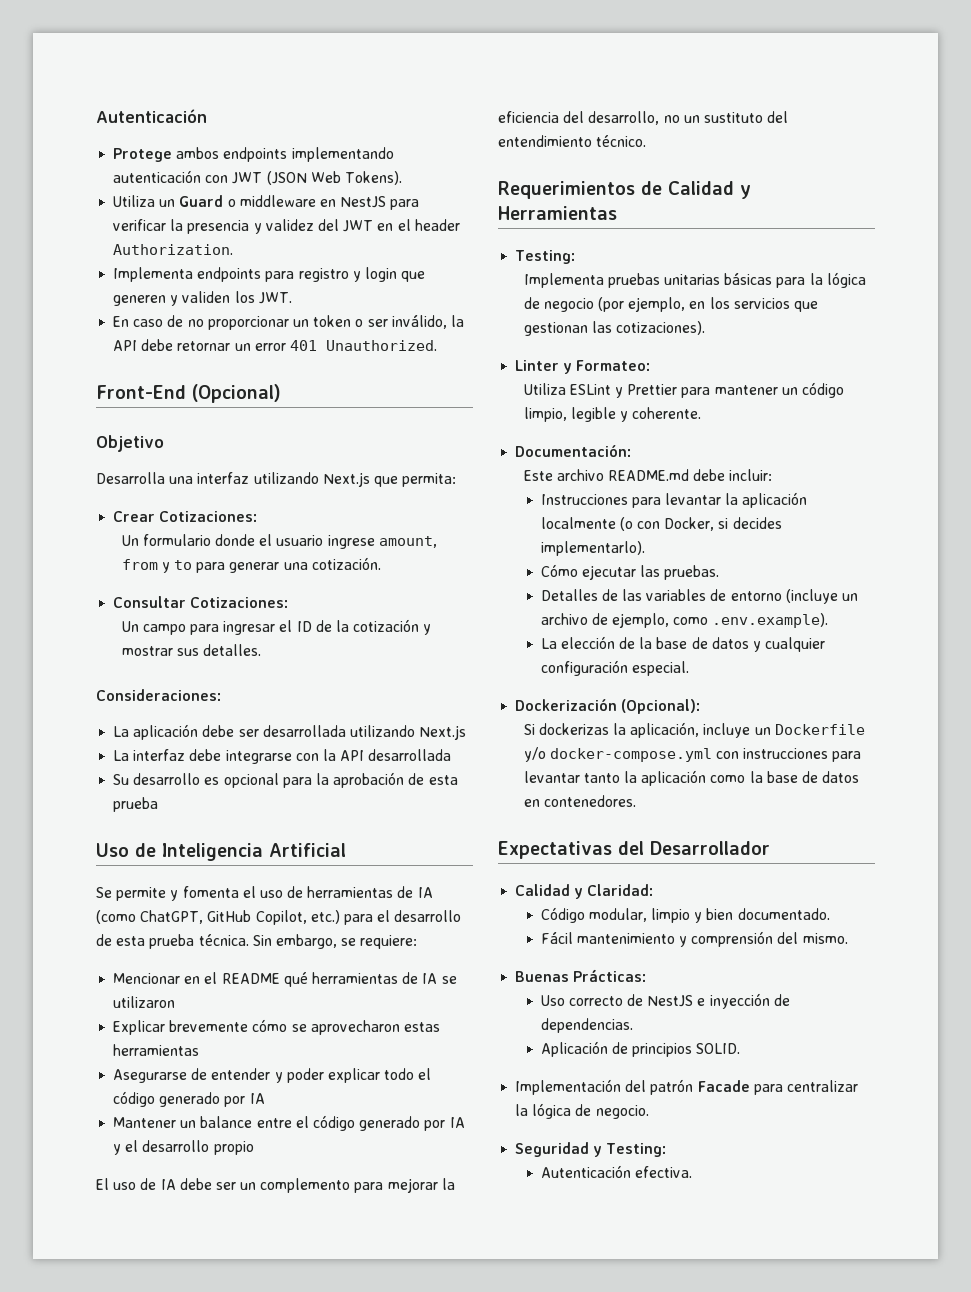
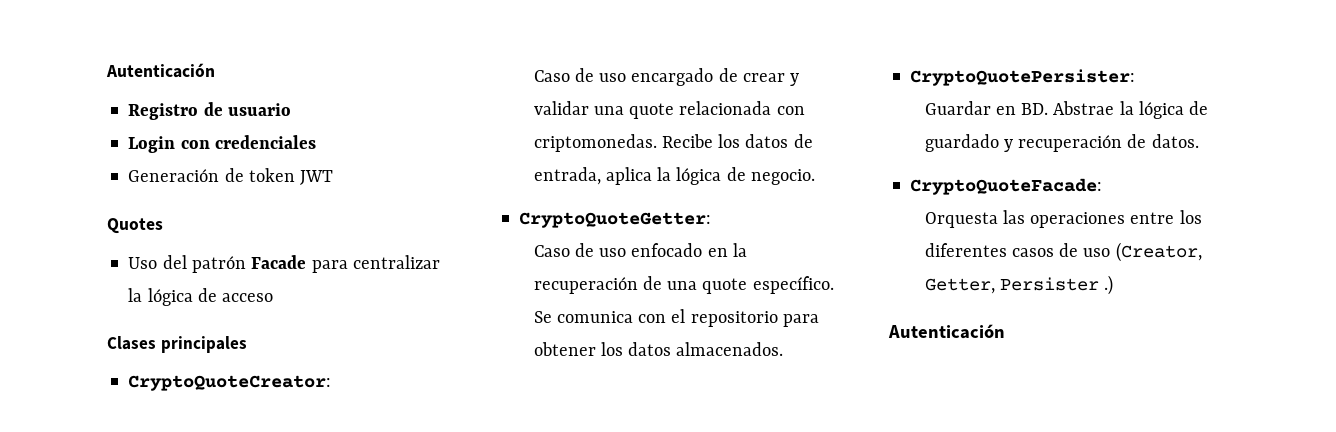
- Protege ambos endpoints implementando autenticación con JWT (JSON Web Tokens).
- Utiliza un Guard o middleware en NestJS para verificar la presencia y validez del JWT en el header Authorization.
- Implementa endpoints para registro y login que generen y validen los JWT.
- En caso de no proporcionar un token o ser inválido, la API debe retornar un error 401 Unauthorized.
- Front-End (Opcional)
- Objetivo
- Desarrolla una interfaz utilizando Next.js que permita:
- Crear Cotizaciones:
- Un formulario donde el usuario ingrese amount, from y to para generar una cotización.
- Consultar Cotizaciones:
- Un campo para ingresar el ID de la cotización y mostrar sus detalles.
- Consideraciones:
- La aplicación debe ser desarrollada utilizando Next.js
- La interfaz debe integrarse con la API desarrollada
- Su desarrollo es opcional para la aprobación de esta prueba
- Uso de Inteligencia Artificial
- Se permite y fomenta el uso de herramientas de IA (como ChatGPT, GitHub Copilot, etc.) para el desarrollo de esta prueba técnica. Sin embargo, se requiere:
- Mencionar en el README qué herramientas de IA se utilizaron
- Explicar brevemente cómo se aprovecharon estas herramientas
- Asegurarse de entender y poder explicar todo el código generado por IA
- Mantener un balance entre el código generado por IA y el desarrollo propio
- El uso de IA debe ser un complemento para mejorar la eficiencia del desarrollo, no un sustituto del entendimiento técnico.
- Requerimientos de Calidad y Herramientas
- Testing:
- Implementa pruebas unitarias básicas para la lógica de negocio (por ejemplo, en los servicios que gestionan las cotizaciones).
- Linter y Formateo:
- Utiliza ESLint y Prettier para mantener un código limpio, legible y coherente.
- Documentación:
- Este archivo README.md debe incluir:
- Instrucciones para levantar la aplicación localmente (o con Docker, si decides implementarlo).
- Cómo ejecutar las pruebas.
- Detalles de las variables de entorno (incluye un archivo de ejemplo, como .env.example).
- La elección de la base de datos y cualquier configuración especial.
- Dockerización (Opcional):
- Si dockerizas la aplicación, incluye un Dockerfile y/o docker-compose.yml con instrucciones para levantar tanto la aplicación como la base de datos en contenedores.
- Expectativas del Desarrollador
- Calidad y Claridad:
- Código modular, limpio y bien documentado.
- Fácil mantenimiento y comprensión del mismo.
- Buenas Prácticas:
- Uso correcto de NestJS e inyección de dependencias.
- Aplicación de principios SOLID.
- Implementación del patrón Facade para centralizar la lógica de negocio.
- Seguridad y Testing:
- Autenticación efectiva.
+ Registro de usuario
+ Login con credenciales
+ Generación de token JWT
+ Quotes
+ Uso del patrón Facade para centralizar la lógica de acceso
+ Clases principales
+ CryptoQuoteCreator:
+ Caso de uso encargado de crear y validar una quote relacionada con criptomonedas. Recibe los datos de entrada, aplica la lógica de negocio.
+ CryptoQuoteGetter:
+ Caso de uso enfocado en la recuperación de una quote específico. Se comunica con el repositorio para obtener los datos almacenados.
+ CryptoQuotePersister:
+ Guardar en BD. Abstrae la lógica de guardado y recuperación de datos.
+ CryptoQuoteFacade:
+ Orquesta las operaciones entre los diferentes casos de uso (Creator, Getter, Persister .)
+ Autenticación

